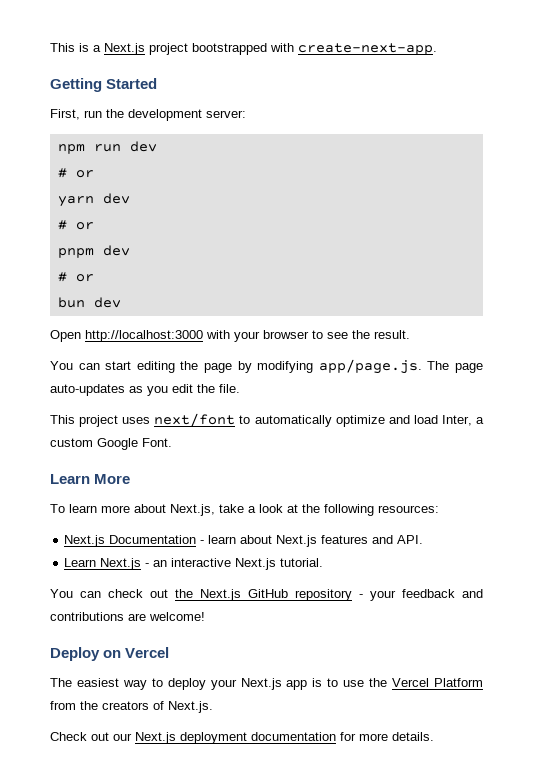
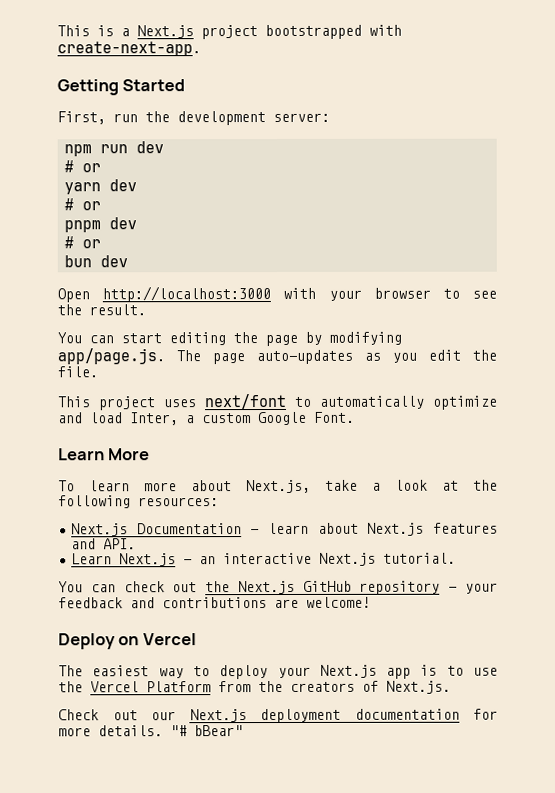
+ "# bBear"

